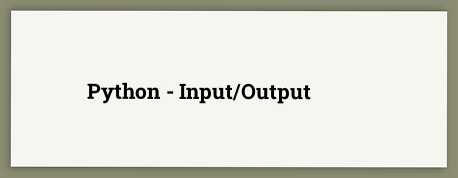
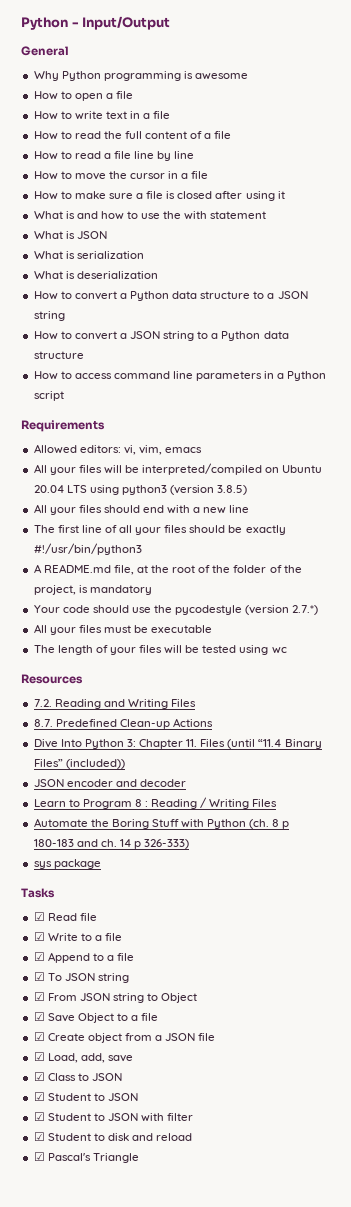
+ General
+ Why Python programming is awesome
+ How to open a file
+ How to write text in a file
+ How to read the full content of a file
+ How to read a file line by line
+ How to move the cursor in a file
+ How to make sure a file is closed after using it
+ What is and how to use the with statement
+ What is JSON
+ What is serialization
+ What is deserialization
+ How to convert a Python data structure to a JSON string
+ How to convert a JSON string to a Python data structure
+ How to access command line parameters in a Python script
+ Requirements
+ Allowed editors: vi, vim, emacs
+ All your files will be interpreted/compiled on Ubuntu 20.04 LTS using python3 (version 3.8.5)
+ All your files should end with a new line
+ The first line of all your files should be exactly #!/usr/bin/python3
+ A README.md file, at the root of the folder of the project, is mandatory
+ Your code should use the pycodestyle (version 2.7.*)
+ All your files must be executable
+ The length of your files will be tested using wc
+ Resources
+ 7.2. Reading and Writing Files
+ 8.7. Predefined Clean-up Actions
+ Dive Into Python 3: Chapter 11. Files (until “11.4 Binary Files” (included))
+ JSON encoder and decoder
+ Learn to Program 8 : Reading / Writing Files
+ Automate the Boring Stuff with Python (ch. 8 p 180-183 and ch. 14 p 326-333)
+ sys package
+ Tasks
+ ☑ Read file
+ ☑ Write to a file
+ ☑ Append to a file
+ ☑ To JSON string
+ ☑ From JSON string to Object
+ ☑ Save Object to a file
+ ☑ Create object from a JSON file
+ ☑ Load, add, save
+ ☑ Class to JSON
+ ☑ Student to JSON
+ ☑ Student to JSON with filter
+ ☑ Student to disk and reload
+ ☑ Pascal's Triangle

